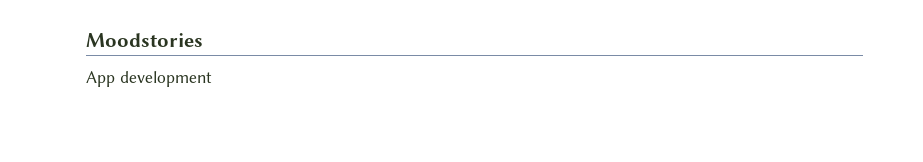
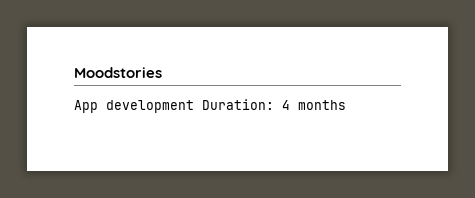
- App development
+ App development Duration: 4 months

